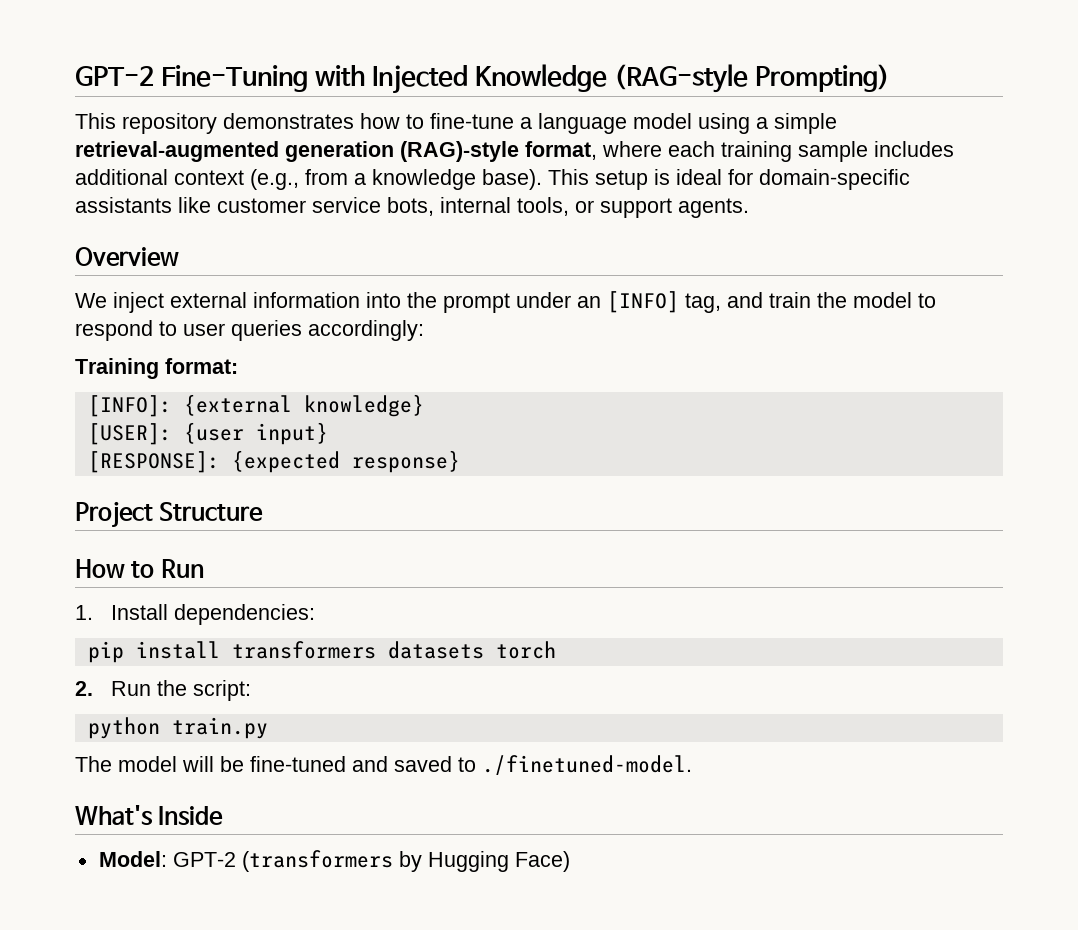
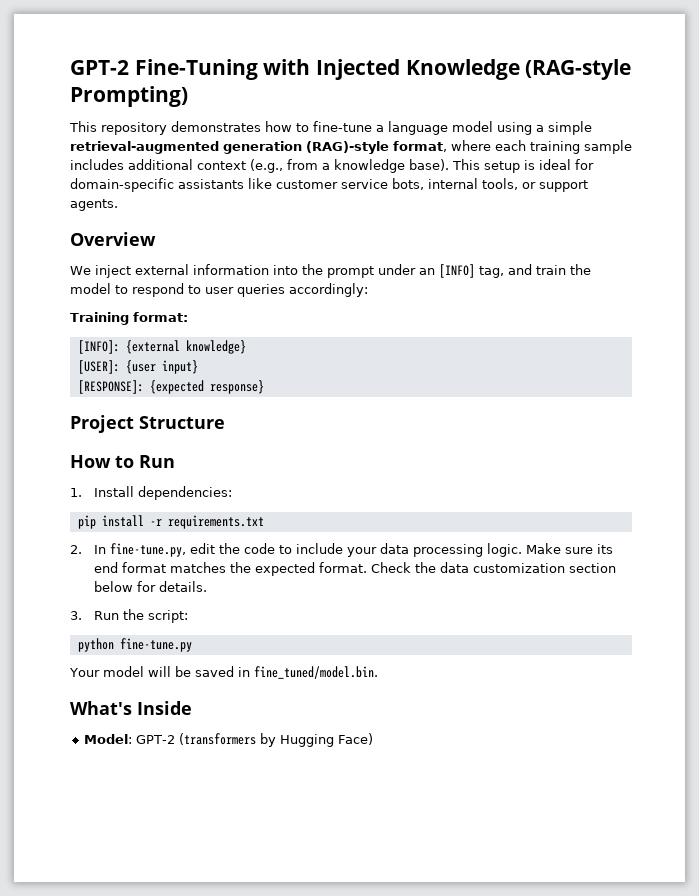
- pip install transformers datasets torch
- 2. Run the script:
+ pip install -r requirements.txt
+ 2. In fine-tune.py, edit the code to include your data processing logic. Make sure its end format matches the expected format. Check the data customization section below for details.
+ 3. Run the script:
- python train.py
- The model will be fine-tuned and saved to ./finetuned-model.
+ python fine-tune.py
+ Your model will be saved in fine_tuned/model.bin.

